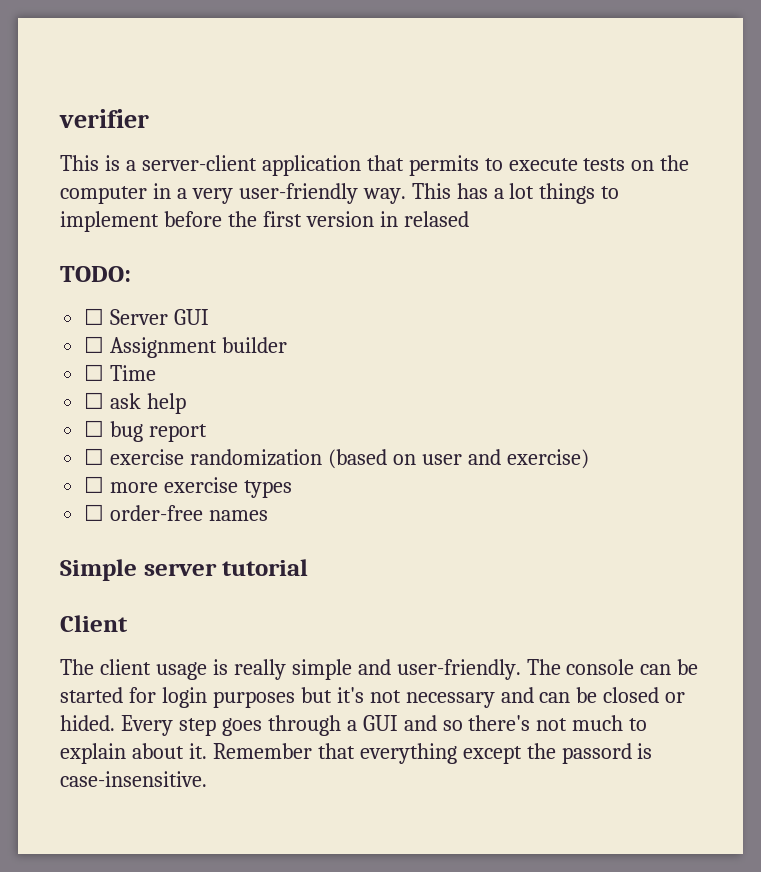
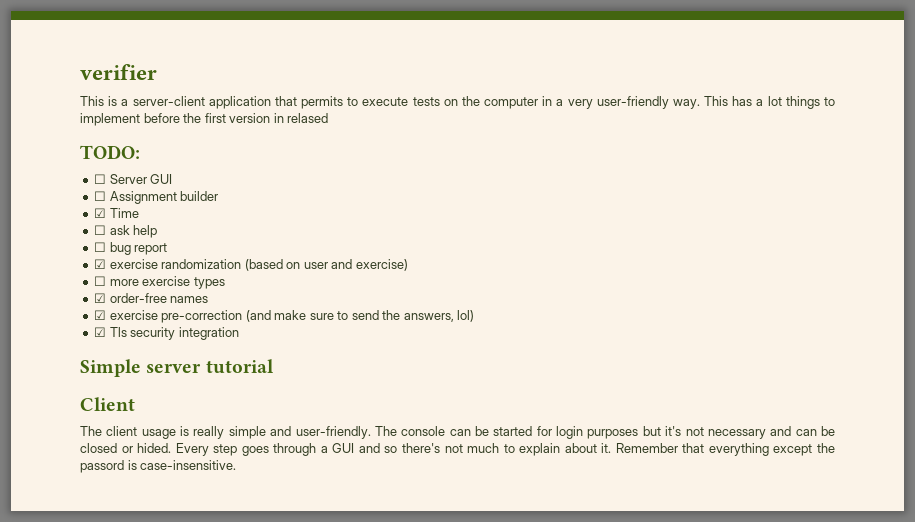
- ☐ Time
+ ☑ Time
- ☐ exercise randomization (based on user and exercise)
+ ☑ exercise randomization (based on user and exercise)
- ☐ order-free names
+ ☑ order-free names
+ ☑ exercise pre-correction (and make sure to send the answers, lol)
+ ☑ Tls security integration

